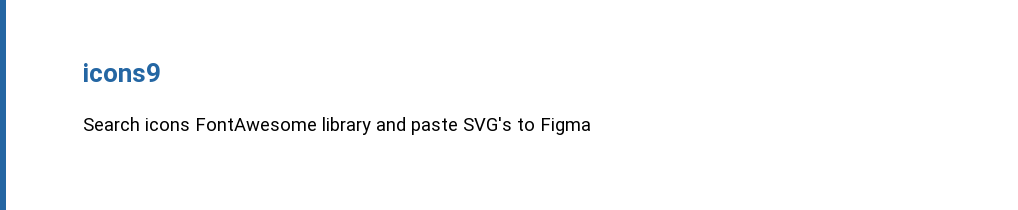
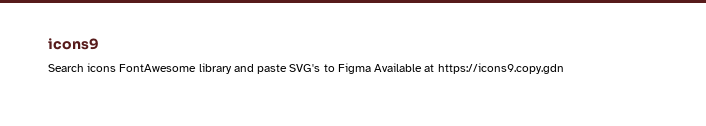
- Search icons FontAwesome library and paste SVG's to Figma
+ Search icons FontAwesome library and paste SVG's to Figma Available at https://icons9.copy.gdn

